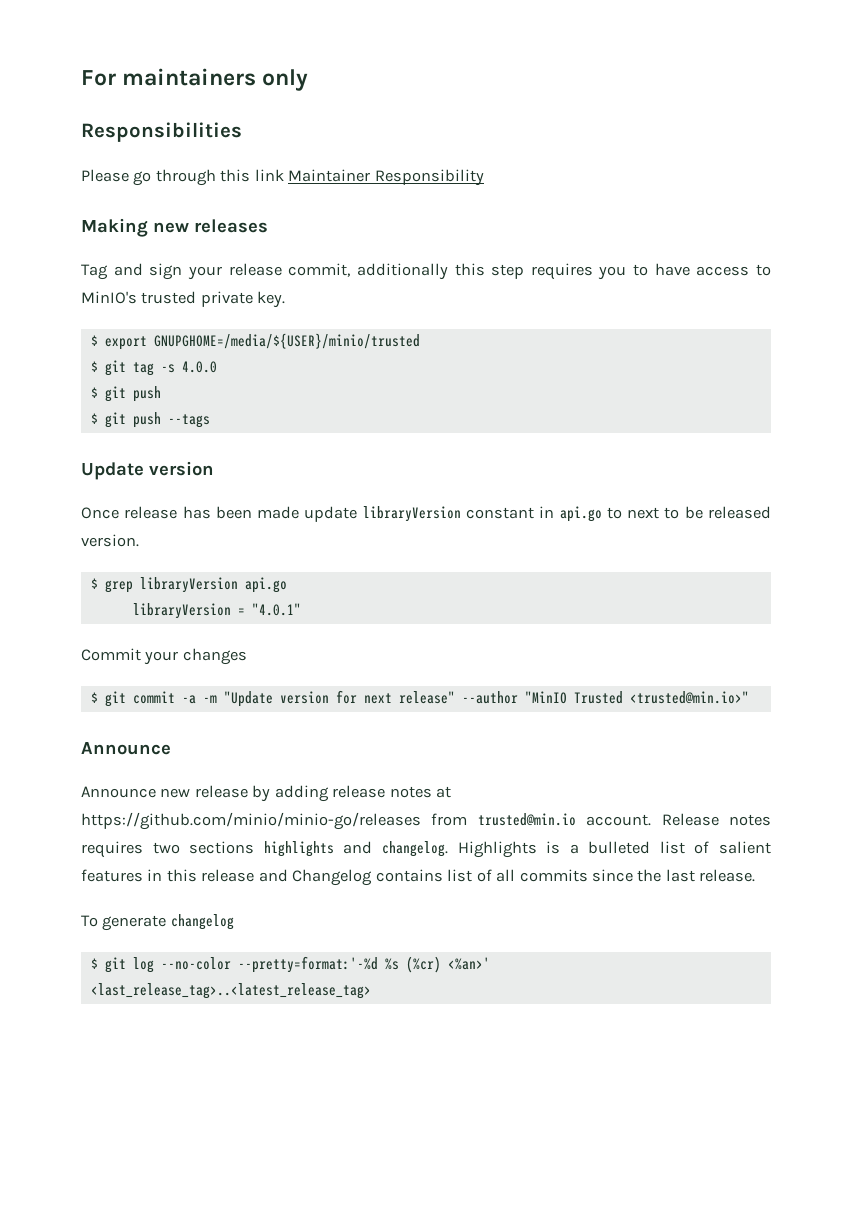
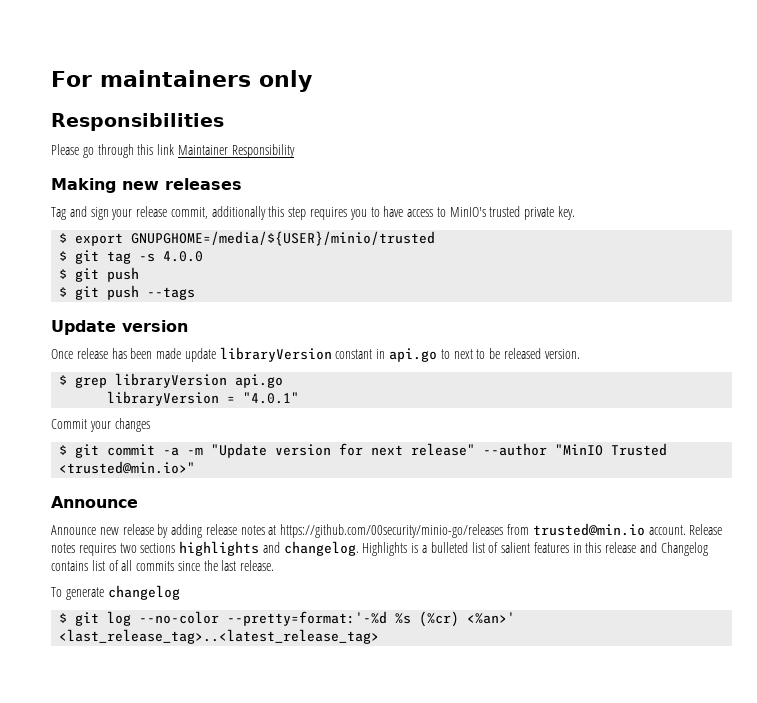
- Announce new release by adding release notes at https://github.com/minio/minio-go/releases from trusted@min.io account.
+ Announce new release by adding release notes at https://github.com/00security/minio-go/releases from trusted@min.io account.

